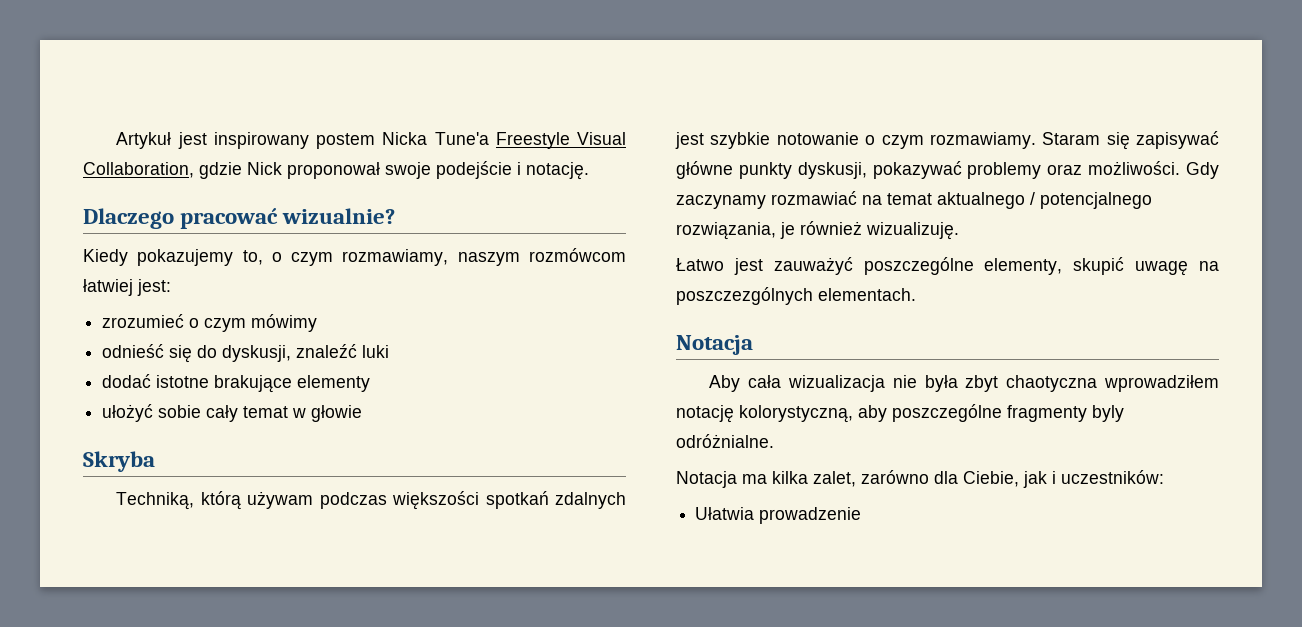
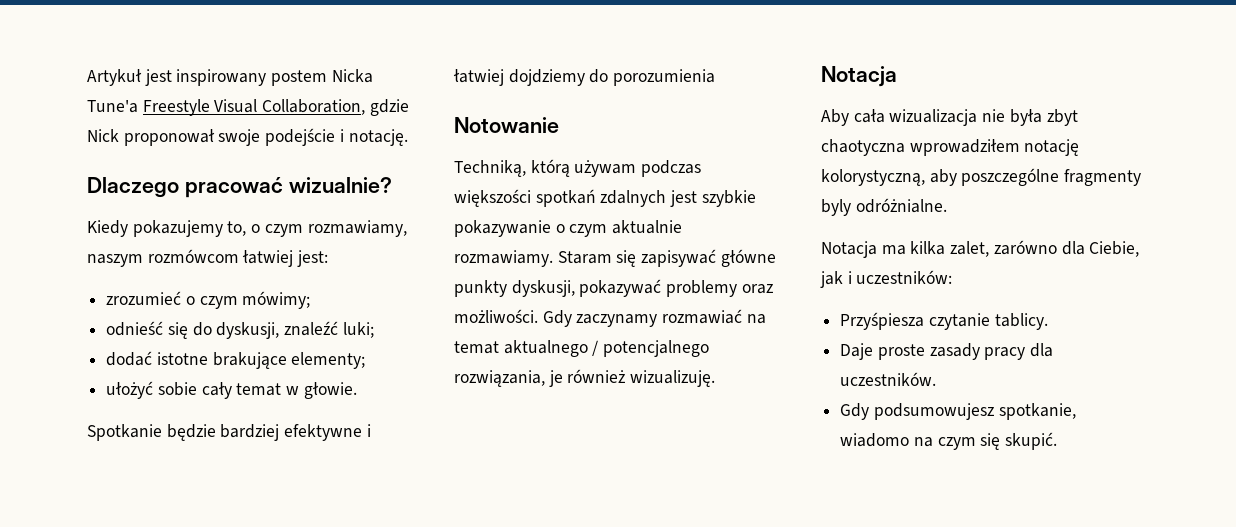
- zrozumieć o czym mówimy
+ zrozumieć o czym mówimy;
- odnieść się do dyskusji, znaleźć luki
+ odnieść się do dyskusji, znaleźć luki;
- dodać istotne brakujące elementy
+ dodać istotne brakujące elementy;
- ułożyć sobie cały temat w głowie
- Skryba
+ ułożyć sobie cały temat w głowie.
+ Spotkanie będzie bardziej efektywne i łatwiej dojdziemy do porozumienia
+ Notowanie
- Techniką, którą używam podczas większości spotkań zdalnych jest szybkie notowanie o czym rozmawiamy.
+ Techniką, którą używam podczas większości spotkań zdalnych jest szybkie pokazywanie o czym aktualnie rozmawiamy.
- Łatwo jest zauważyć poszczególne elementy, skupić uwagę na poszczezgólnych elementach.
- Ułatwia prowadzenie
+ Przyśpiesza czytanie tablicy.
+ Daje proste zasady pracy dla uczestników.
+ Gdy podsumowujesz spotkanie, wiadomo na czym się skupić.

